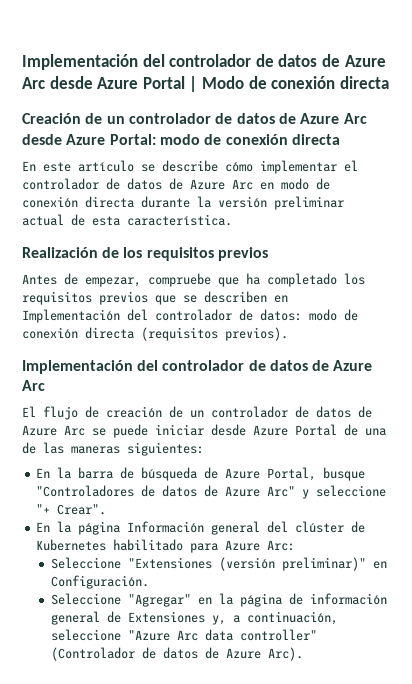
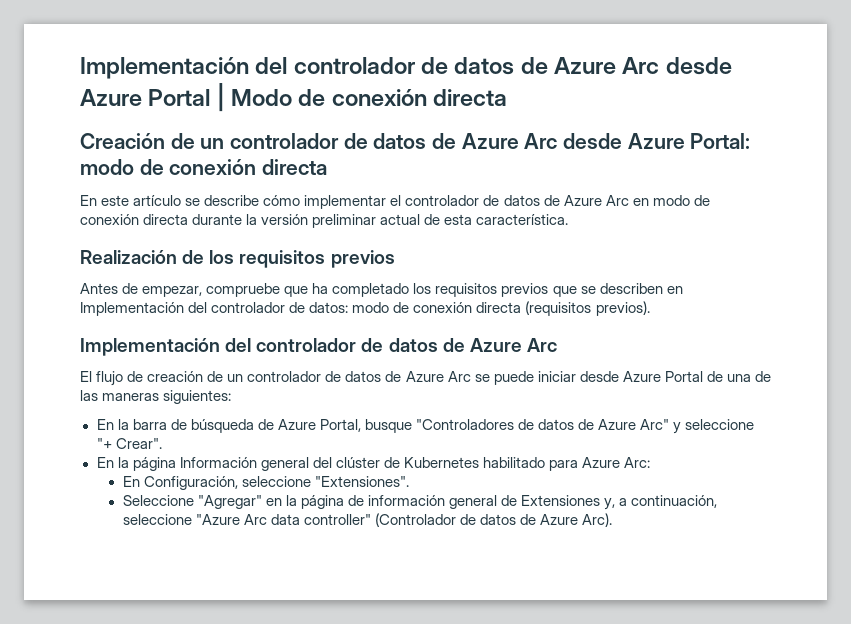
- Seleccione "Extensiones (versión preliminar)" en Configuración.
+ En Configuración, seleccione "Extensiones".

